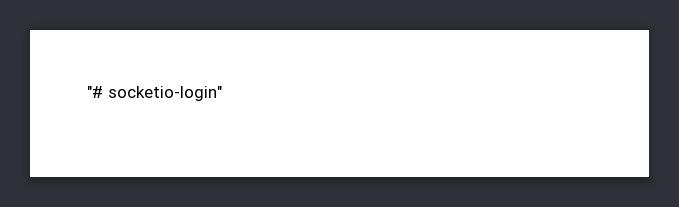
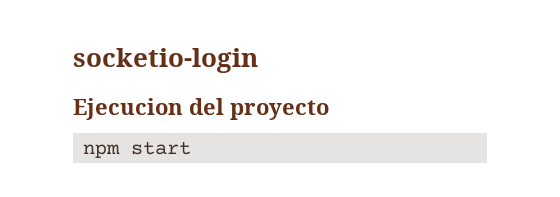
- "# socketio-login"
+ socketio-login
+ Ejecucion del proyecto
+ npm start

